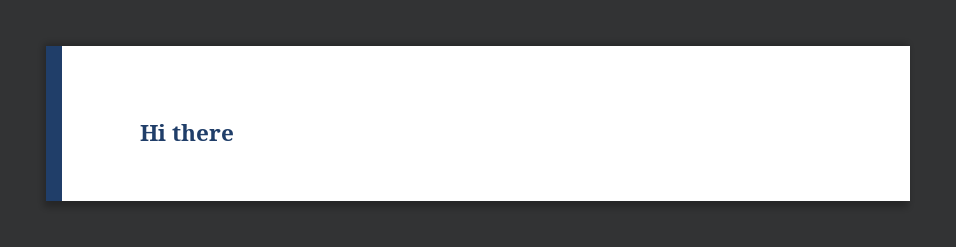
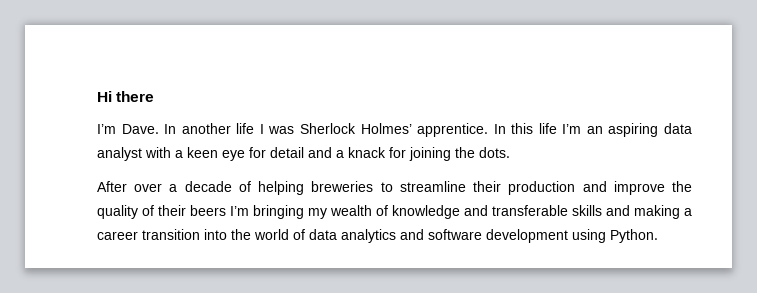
+ I’m Dave. In another life I was Sherlock Holmes’ apprentice. In this life I’m an aspiring data analyst with a keen eye for detail and a knack for joining the dots.
+ After over a decade of helping breweries to streamline their production and improve the quality of their beers I’m bringing my wealth of knowledge and transferable skills and making a career transition into the world of data analytics and software development using Python.

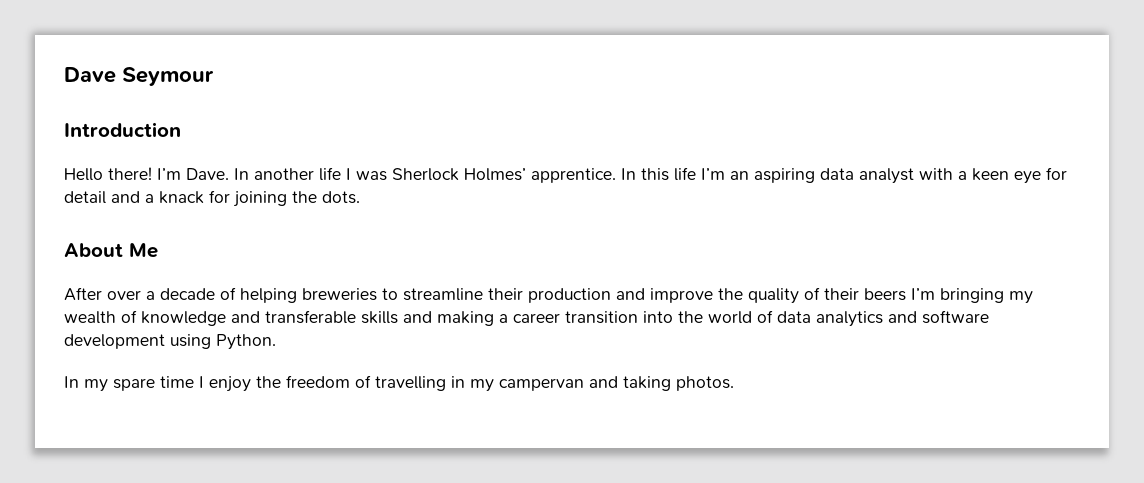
- Hi there
- I’m Dave.
+ Dave Seymour
+ Introduction
+ Hello there! I’m Dave.
+ About Me
+ In my spare time I enjoy the freedom of travelling in my campervan and taking photos.

